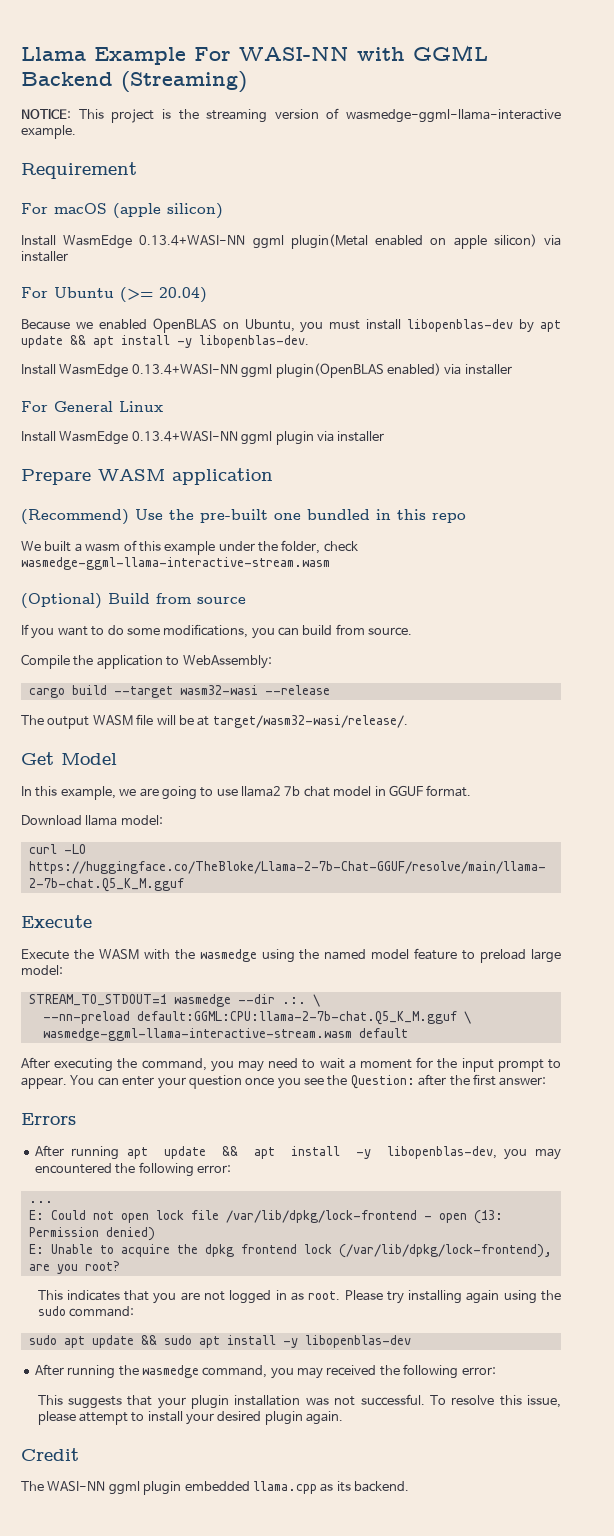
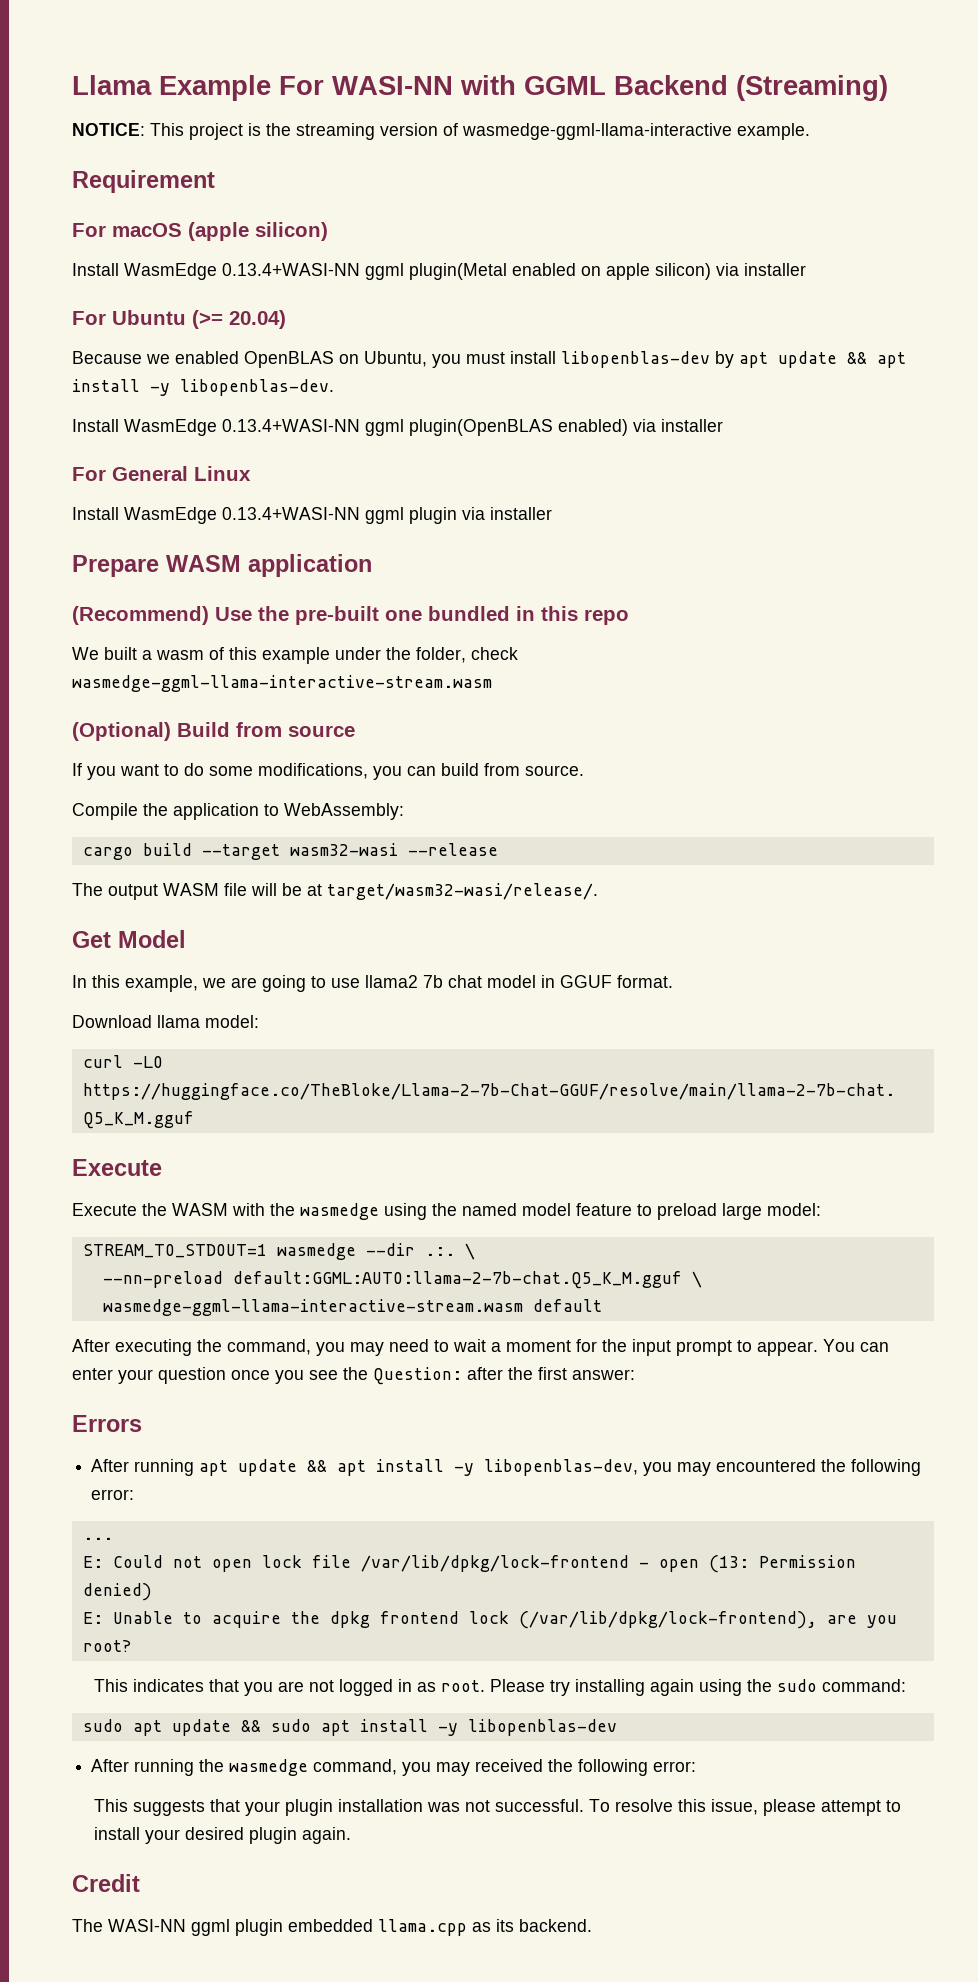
- --nn-preload default:GGML:CPU:llama-2-7b-chat.Q5_K_M.gguf \
+ --nn-preload default:GGML:AUTO:llama-2-7b-chat.Q5_K_M.gguf \

